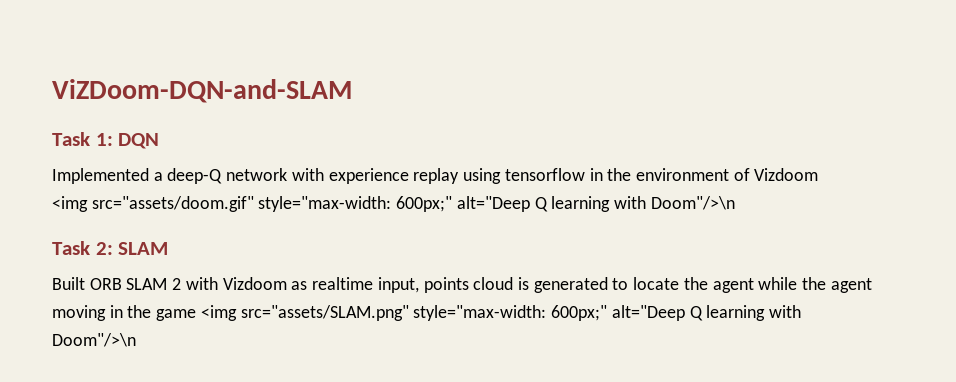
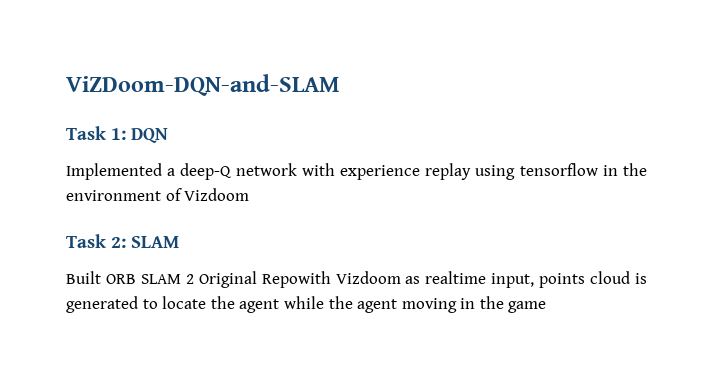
- <img src="assets/doom.gif" style="max-width: 600px;" alt="Deep Q learning with Doom"/>\n
- Built ORB SLAM 2 with Vizdoom as realtime input, points cloud is generated to locate the agent while the agent moving in the game <img src="assets/SLAM.png" style="max-width: 600px;" alt="Deep Q learning with Doom"/>\n
+ Built ORB SLAM 2 Original Repowith Vizdoom as realtime input, points cloud is generated to locate the agent while the agent moving in the game

